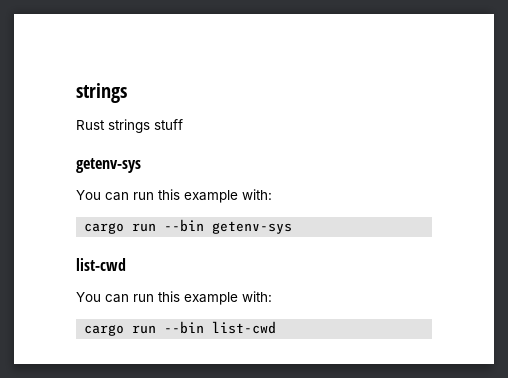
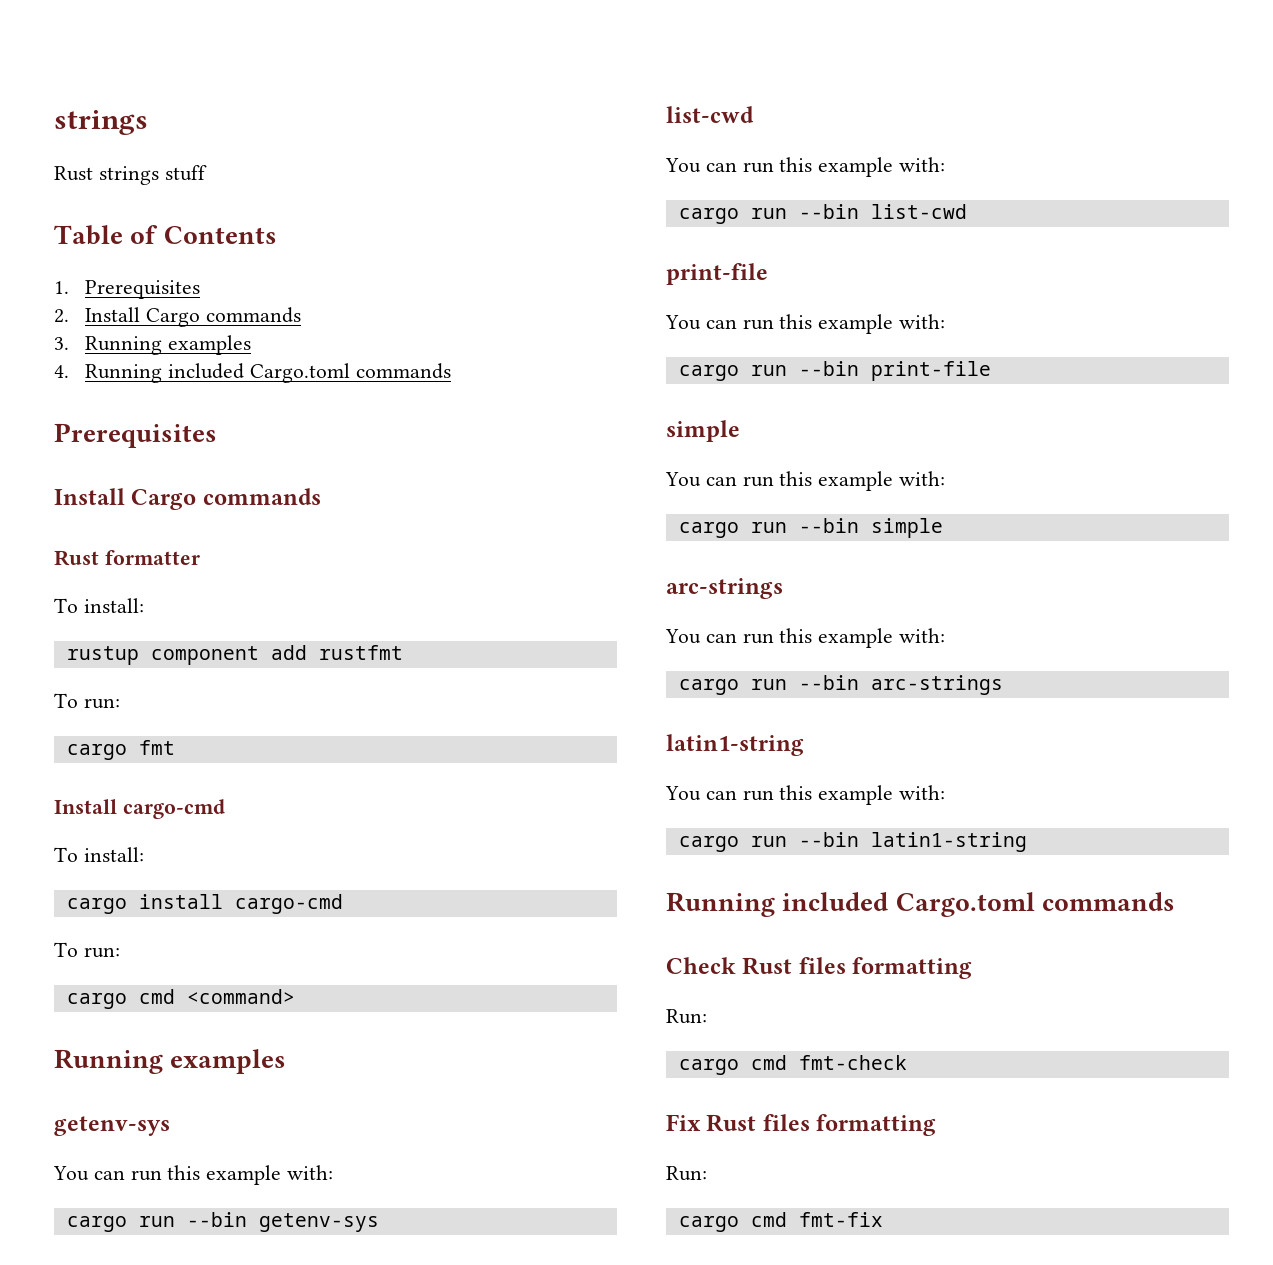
+ Table of Contents
+ 1. Prerequisites
+ 2. Install Cargo commands
+ 3. Running examples
+ 4. Running included Cargo.toml commands
+ Prerequisites
+ Install Cargo commands
+ Rust formatter
+ To install:
+ rustup component add rustfmt
+ To run:
+ cargo fmt
+ Install cargo-cmd
+ To install:
+ cargo install cargo-cmd
+ To run:
+ cargo cmd <command>
+ Running examples
  cargo run --bin list-cwd
+ print-file
+ You can run this example with:
+ cargo run --bin print-file
+ simple
+ You can run this example with:
+ cargo run --bin simple
+ arc-strings
+ You can run this example with:
+ cargo run --bin arc-strings
+ latin1-string
+ You can run this example with:
+ cargo run --bin latin1-string
+ Running included Cargo.toml commands
+ Check Rust files formatting
+ Run:
+ cargo cmd fmt-check
+ Fix Rust files formatting
+ Run:
+ cargo cmd fmt-fix

